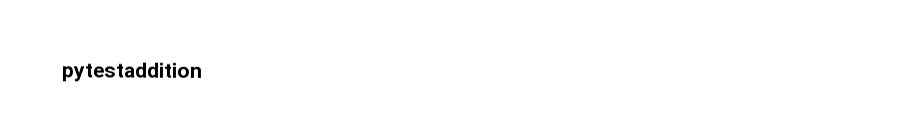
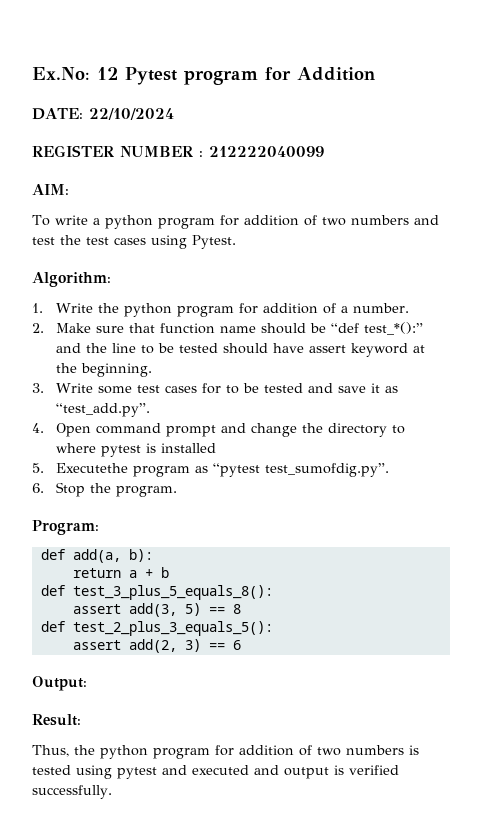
- pytestaddition
+ Ex.No: 12 Pytest program for Addition
+ DATE: 22/10/2024
+ REGISTER NUMBER : 212222040099
+ AIM:
+ To write a python program for addition of two numbers and test the test cases using Pytest.
+ Algorithm:
+ 1. Write the python program for addition of a number.
+ 2. Make sure that function name should be “def test_*():” and the line to be tested should have assert keyword at the beginning.
+ 3. Write some test cases for to be tested and save it as “test_add.py”.
+ 4. Open command prompt and change the directory to where pytest is installed
+ 5. Executethe program as “pytest test_sumofdig.py”.
+ 6. Stop the program.
+ Program:
+ def add(a, b):
+ return a + b
+ def test_3_plus_5_equals_8():
+ assert add(3, 5) == 8
+ def test_2_plus_3_equals_5():
+ assert add(2, 3) == 6
+ Output:
+ Result:
+ Thus, the python program for addition of two numbers is tested using pytest and executed and output is verified successfully.

